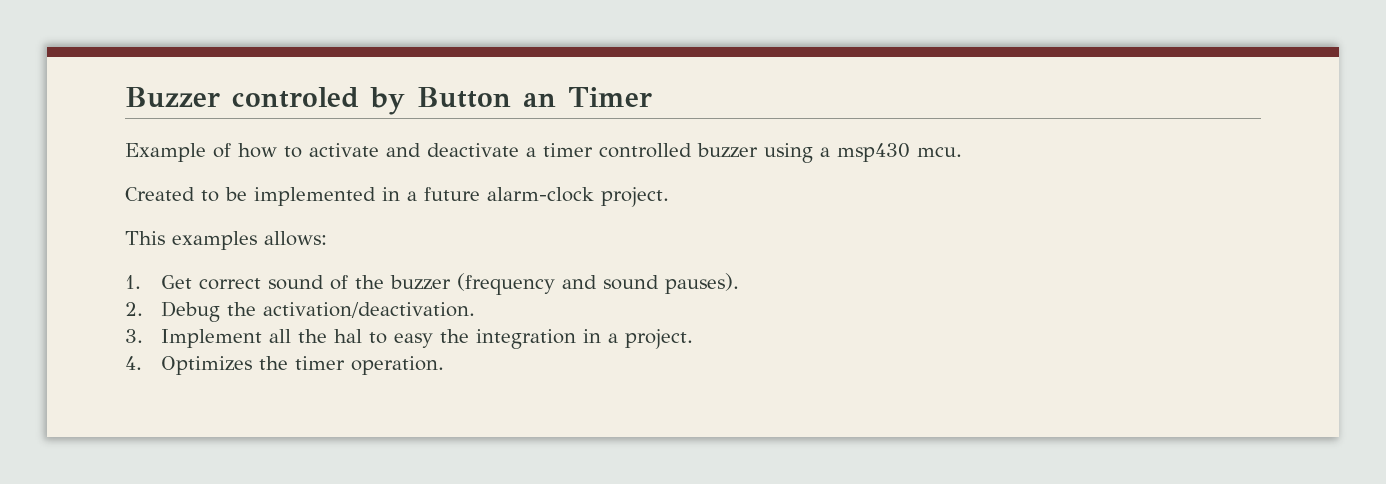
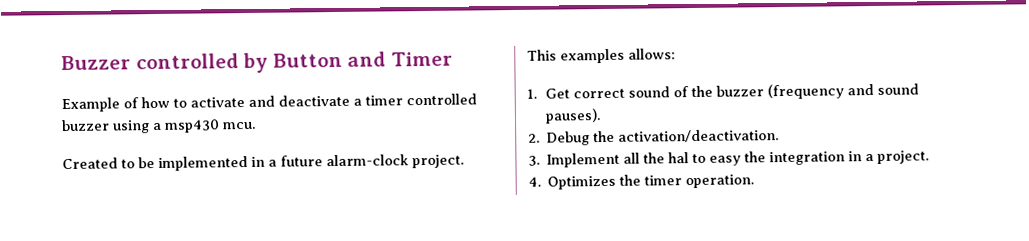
- Buzzer controled by Button an Timer
+ Buzzer controlled by Button and Timer

